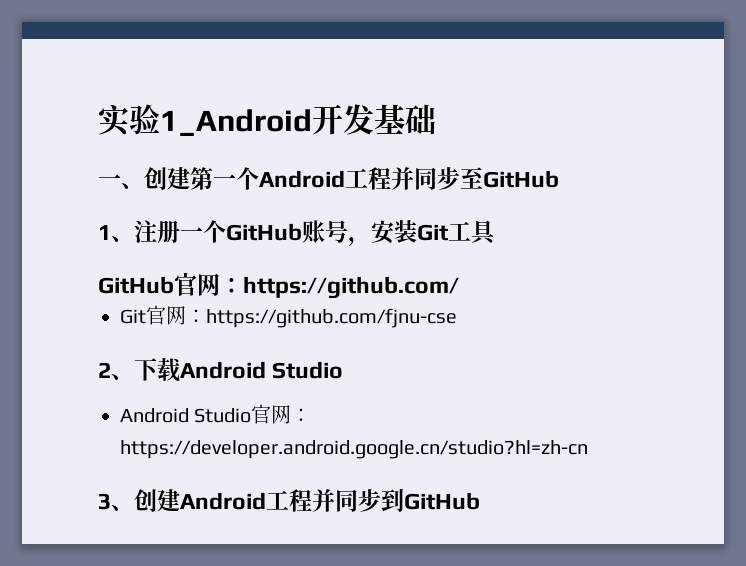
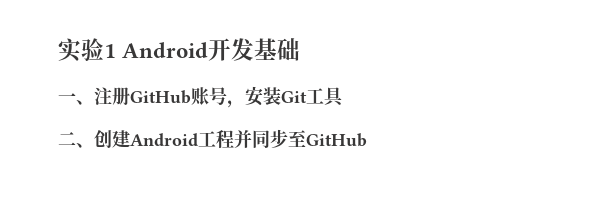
- 实验1_Android开发基础
+ 实验1 Android开发基础
- 一、创建第一个Android工程并同步至GitHub
- 1、注册一个GitHub账号，安装Git工具
+ 一、注册GitHub账号，安装Git工具
- GitHub官网：https://github.com/
- Git官网：https://github.com/fjnu-cse
- 2、下载Android Studio
- Android Studio官网：https://developer.android.google.cn/studio?hl=zh-cn
- 3、创建Android工程并同步到GitHub
+ 二、创建Android工程并同步至GitHub

